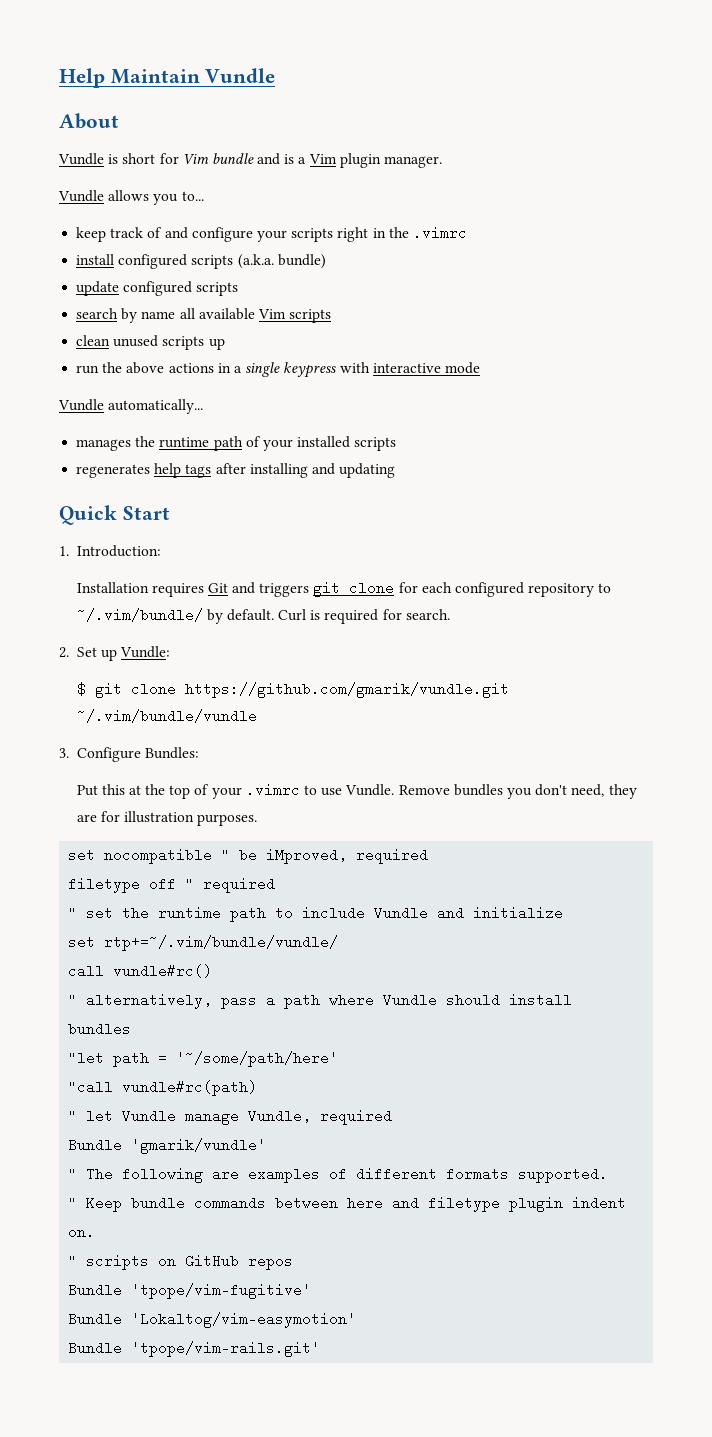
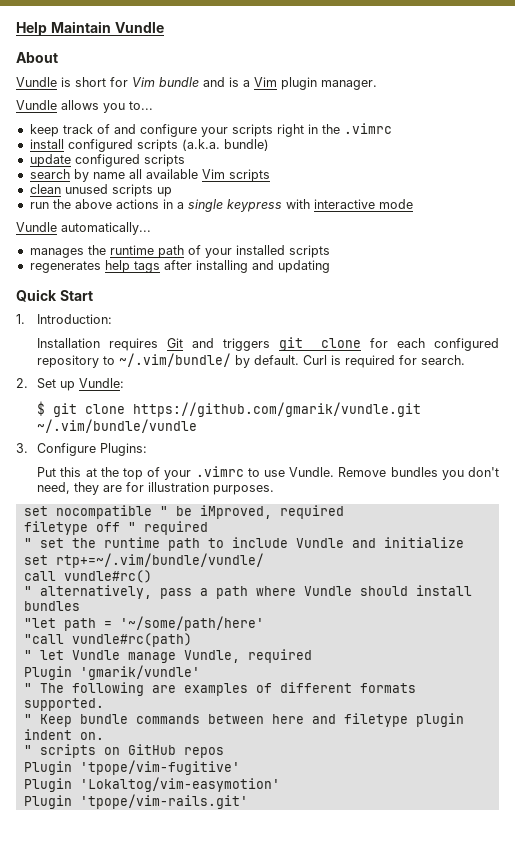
- 3. Configure Bundles:
+ 3. Configure Plugins:
- Bundle 'gmarik/vundle'
+ Plugin 'gmarik/vundle'
- Bundle 'tpope/vim-fugitive'
+ Plugin 'tpope/vim-fugitive'
- Bundle 'Lokaltog/vim-easymotion'
+ Plugin 'Lokaltog/vim-easymotion'
- Bundle 'tpope/vim-rails.git'
+ Plugin 'tpope/vim-rails.git'

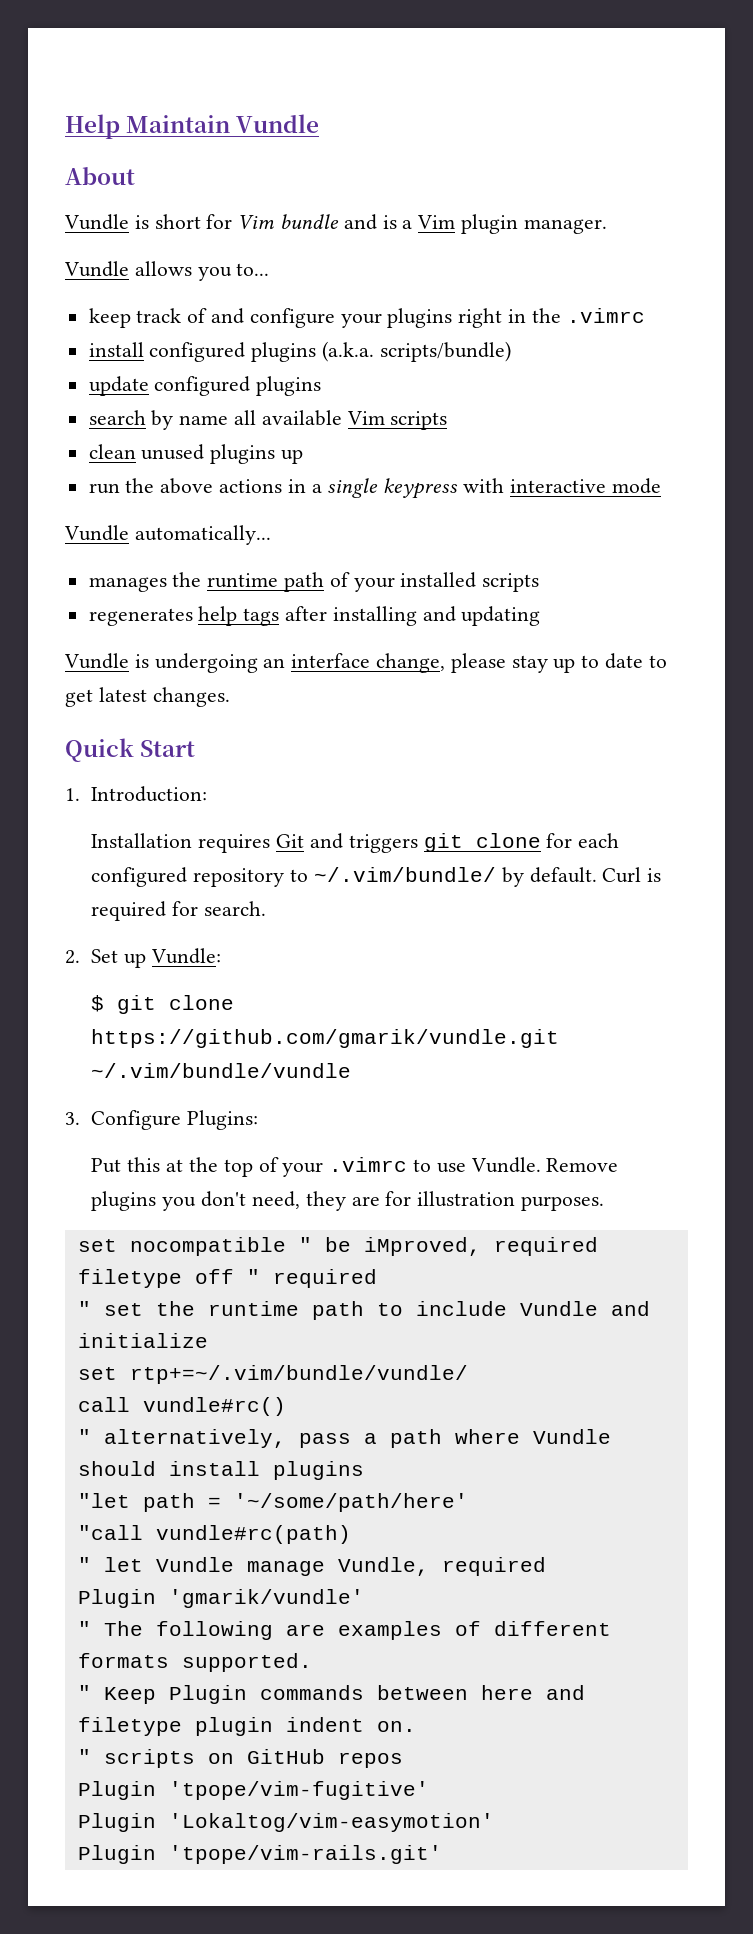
- keep track of and configure your scripts right in the .vimrc
+ keep track of and configure your plugins right in the .vimrc
- install configured scripts (a.k.a. bundle)
+ install configured plugins (a.k.a. scripts/bundle)
- update configured scripts
+ update configured plugins
- clean unused scripts up
+ clean unused plugins up
+ Vundle is undergoing an interface change, please stay up to date to get latest changes.
- Remove bundles you don't need, they are for illustration purposes.
+ Remove plugins you don't need, they are for illustration purposes.
- " alternatively, pass a path where Vundle should install bundles
+ " alternatively, pass a path where Vundle should install plugins
- " Keep bundle commands between here and filetype plugin indent on.
+ " Keep Plugin commands between here and filetype plugin indent on.

